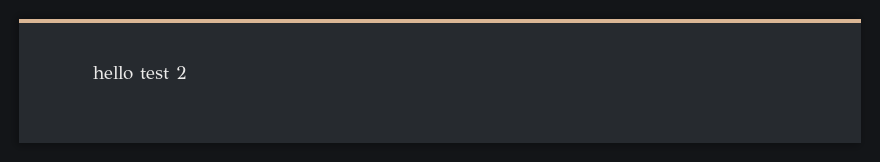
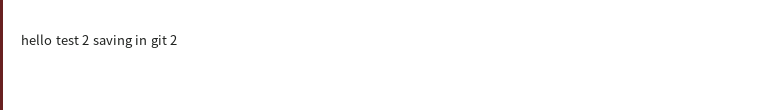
- hello test 2
+ hello test 2 saving in git 2

